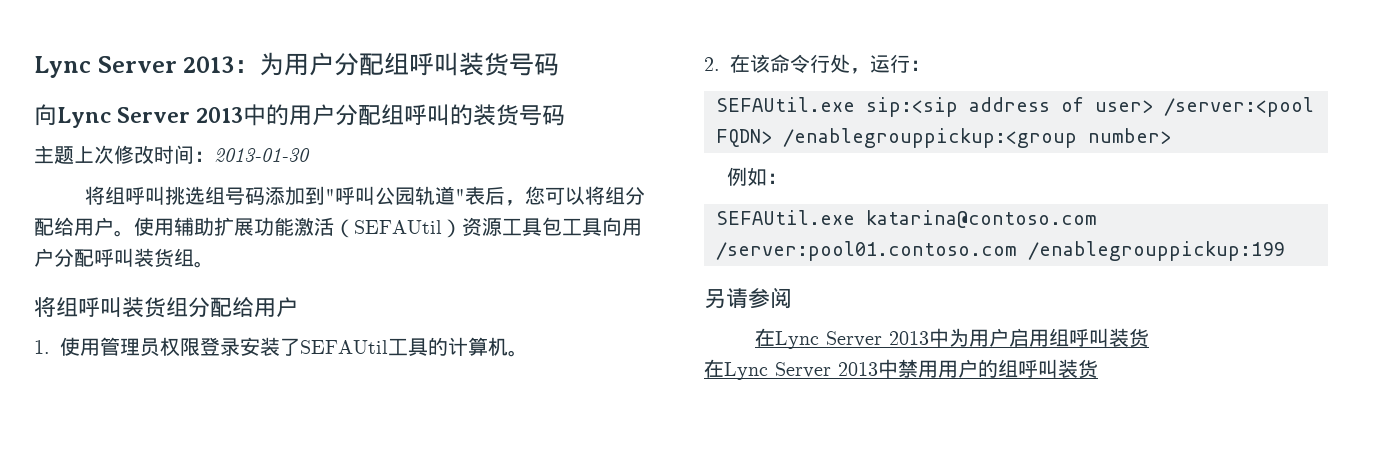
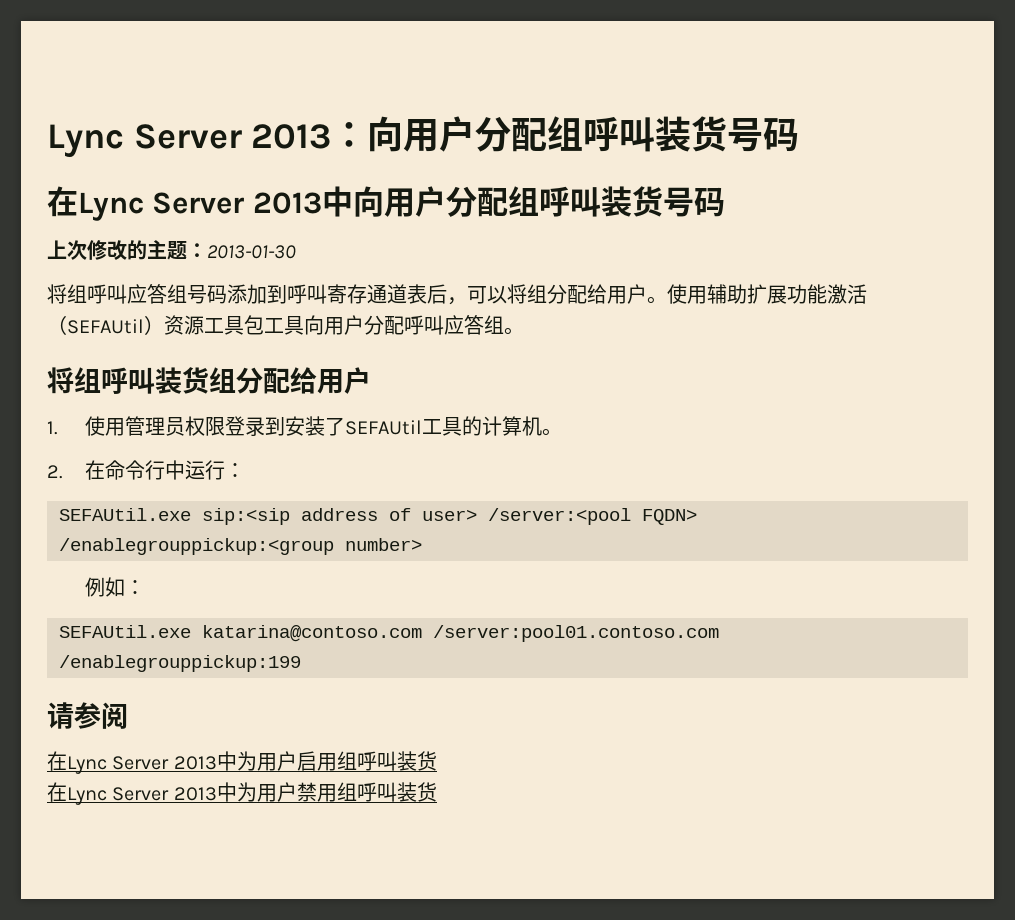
- Lync Server 2013：为用户分配组呼叫装货号码
- 向Lync Server 2013中的用户分配组呼叫的装货号码
- 主题上次修改时间：2013-01-30
+ Lync Server 2013：向用户分配组呼叫装货号码
+ 在Lync Server 2013中向用户分配组呼叫装货号码
+ 上次修改的主题：2013-01-30
- 将组呼叫挑选组号码添加到"呼叫公园轨道"表后，您可以将组分配给用户。
+ 将组呼叫应答组号码添加到呼叫寄存通道表后，可以将组分配给用户。
- 使用辅助扩展功能激活（SEFAUtil）资源工具包工具向用户分配呼叫装货组。
+ 使用辅助扩展功能激活（SEFAUtil）资源工具包工具向用户分配呼叫应答组。
- 1.使用管理员权限登录安装了SEFAUtil工具的计算机。
+ 1.使用管理员权限登录到安装了SEFAUtil工具的计算机。
- 2.在该命令行处，运行：
+ 2.在命令行中运行：
- 另请参阅
+ 请参阅
- 在Lync Server 2013中禁用用户的组呼叫装货
+ 在Lync Server 2013中为用户禁用组呼叫装货

